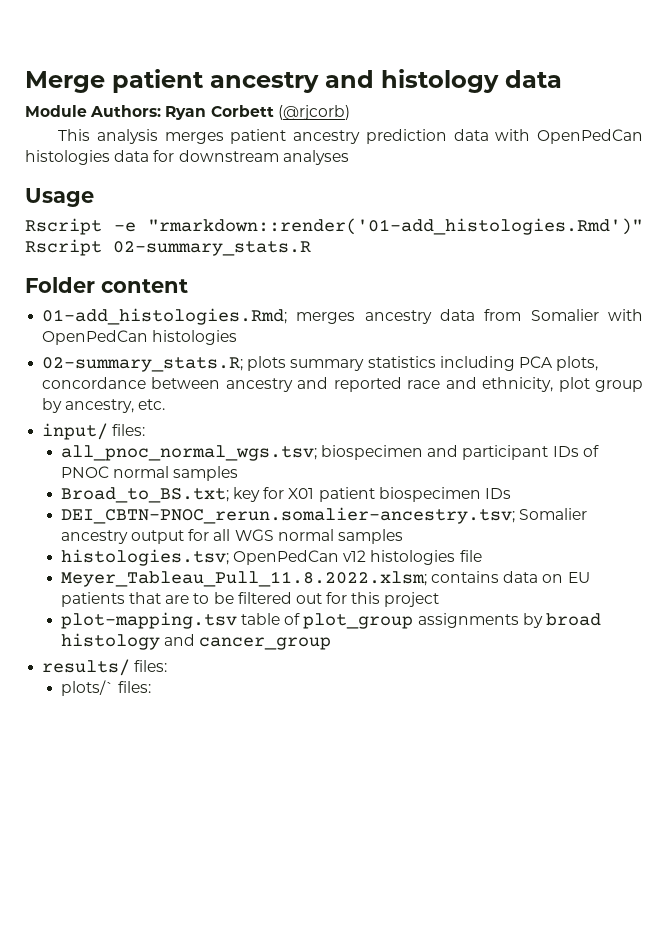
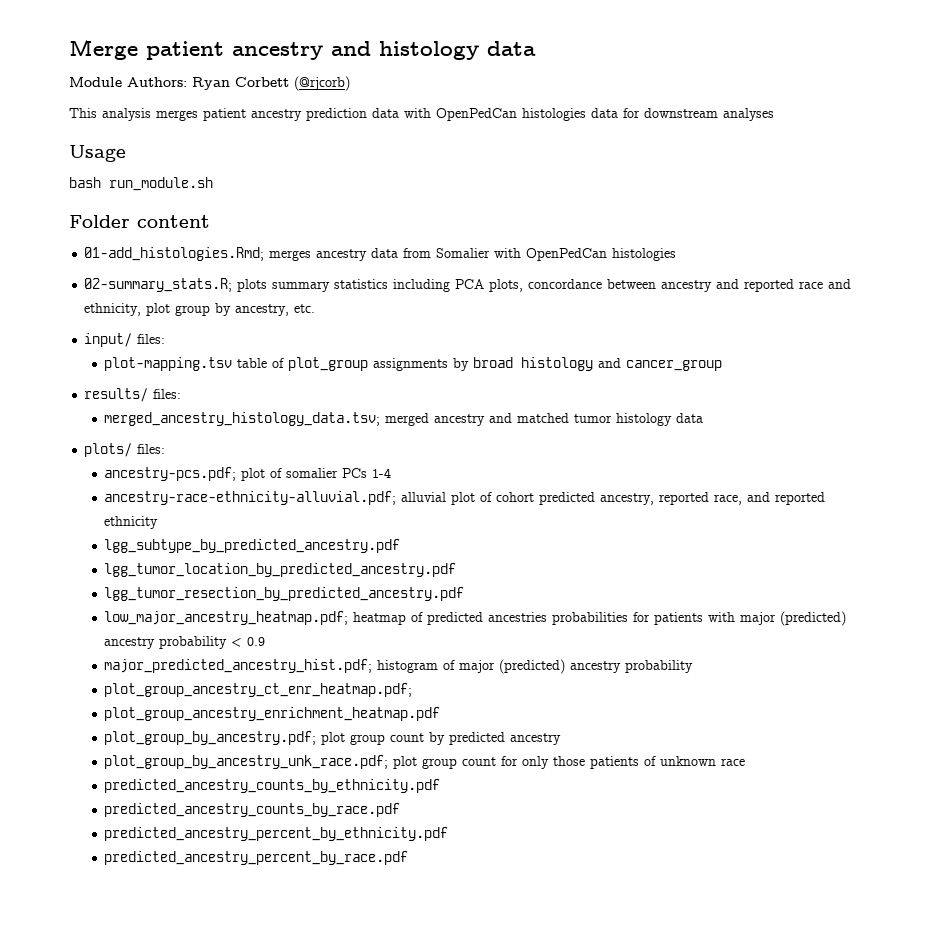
- Rscript -e "rmarkdown::render('01-add_histologies.Rmd')" Rscript 02-summary_stats.R
+ bash run_module.sh
- all_pnoc_normal_wgs.tsv; biospecimen and participant IDs of PNOC normal samples
- Broad_to_BS.txt; key for X01 patient biospecimen IDs
- DEI_CBTN-PNOC_rerun.somalier-ancestry.tsv; Somalier ancestry output for all WGS normal samples
- histologies.tsv; OpenPedCan v12 histologies file
- Meyer_Tableau_Pull_11.8.2022.xlsm; contains data on EU patients that are to be filtered out for this project
- plots/` files:
+ merged_ancestry_histology_data.tsv; merged ancestry and matched tumor histology data
+ plots/ files:
+ ancestry-pcs.pdf; plot of somalier PCs 1-4
+ ancestry-race-ethnicity-alluvial.pdf; alluvial plot of cohort predicted ancestry, reported race, and reported ethnicity
+ lgg_subtype_by_predicted_ancestry.pdf
+ lgg_tumor_location_by_predicted_ancestry.pdf
+ lgg_tumor_resection_by_predicted_ancestry.pdf
+ low_major_ancestry_heatmap.pdf; heatmap of predicted ancestries probabilities for patients with major (predicted) ancestry probability < 0.9
+ major_predicted_ancestry_hist.pdf; histogram of major (predicted) ancestry probability
+ plot_group_ancestry_ct_enr_heatmap.pdf;
+ plot_group_ancestry_enrichment_heatmap.pdf
+ plot_group_by_ancestry.pdf; plot group count by predicted ancestry
+ plot_group_by_ancestry_unk_race.pdf; plot group count for only those patients of unknown race
+ predicted_ancestry_counts_by_ethnicity.pdf
+ predicted_ancestry_counts_by_race.pdf
+ predicted_ancestry_percent_by_ethnicity.pdf
+ predicted_ancestry_percent_by_race.pdf

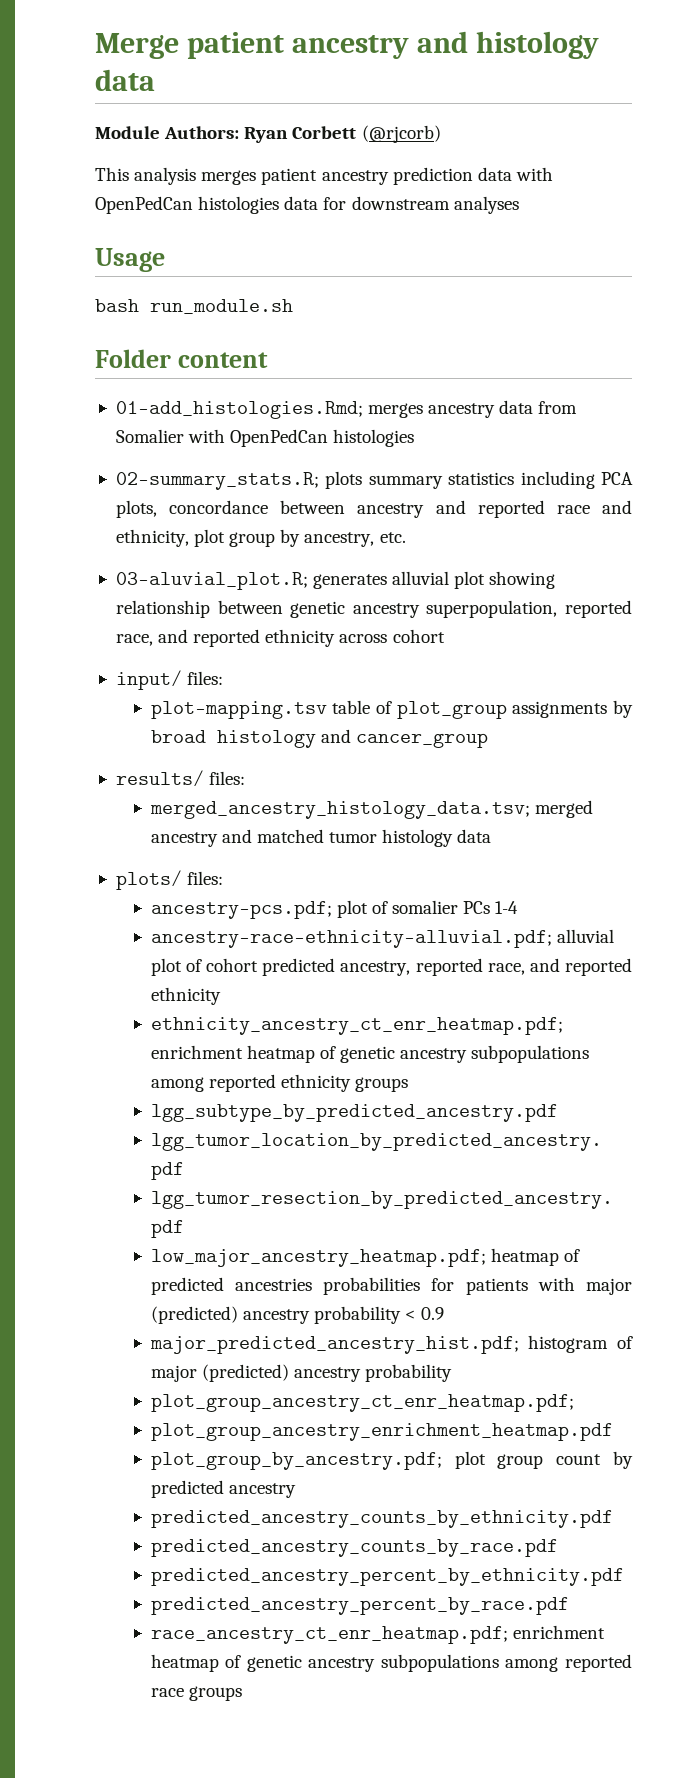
+ 03-aluvial_plot.R; generates alluvial plot showing relationship between genetic ancestry superpopulation, reported race, and reported ethnicity across cohort
+ ethnicity_ancestry_ct_enr_heatmap.pdf; enrichment heatmap of genetic ancestry subpopulations among reported ethnicity groups
- plot_group_by_ancestry_unk_race.pdf; plot group count for only those patients of unknown race
  predicted_ancestry_counts_by_ethnicity.pdf
  predicted_ancestry_counts_by_race.pdf
  predicted_ancestry_percent_by_ethnicity.pdf
  predicted_ancestry_percent_by_race.pdf
+ race_ancestry_ct_enr_heatmap.pdf; enrichment heatmap of genetic ancestry subpopulations among reported race groups

